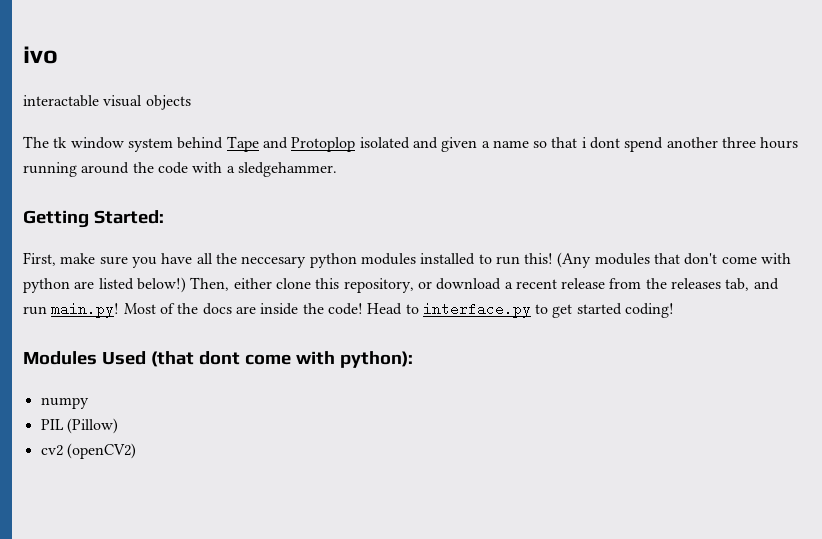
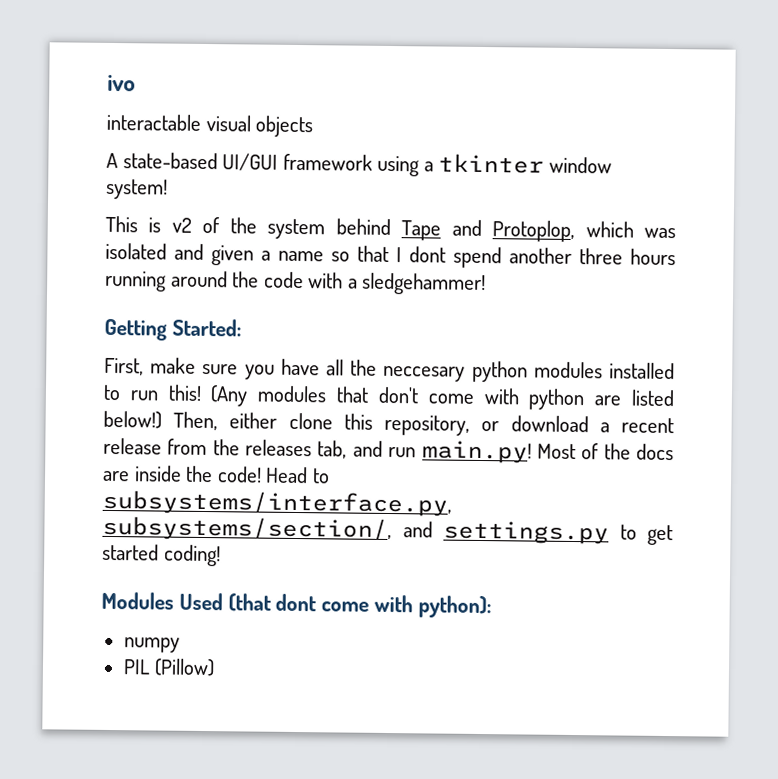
- The tk window system behind Tape and Protoplop isolated and given a name so that i dont spend another three hours running around the code with a sledgehammer.
+ A state-based UI/GUI framework using a tkinter window system!
+ This is v2 of the system behind Tape and Protoplop, which was isolated and given a name so that I dont spend another three hours running around the code with a sledgehammer!
- Head to interface.py to get started coding!
+ Head to subsystems/interface.py, subsystems/section/, and settings.py to get started coding!
- cv2 (openCV2)

